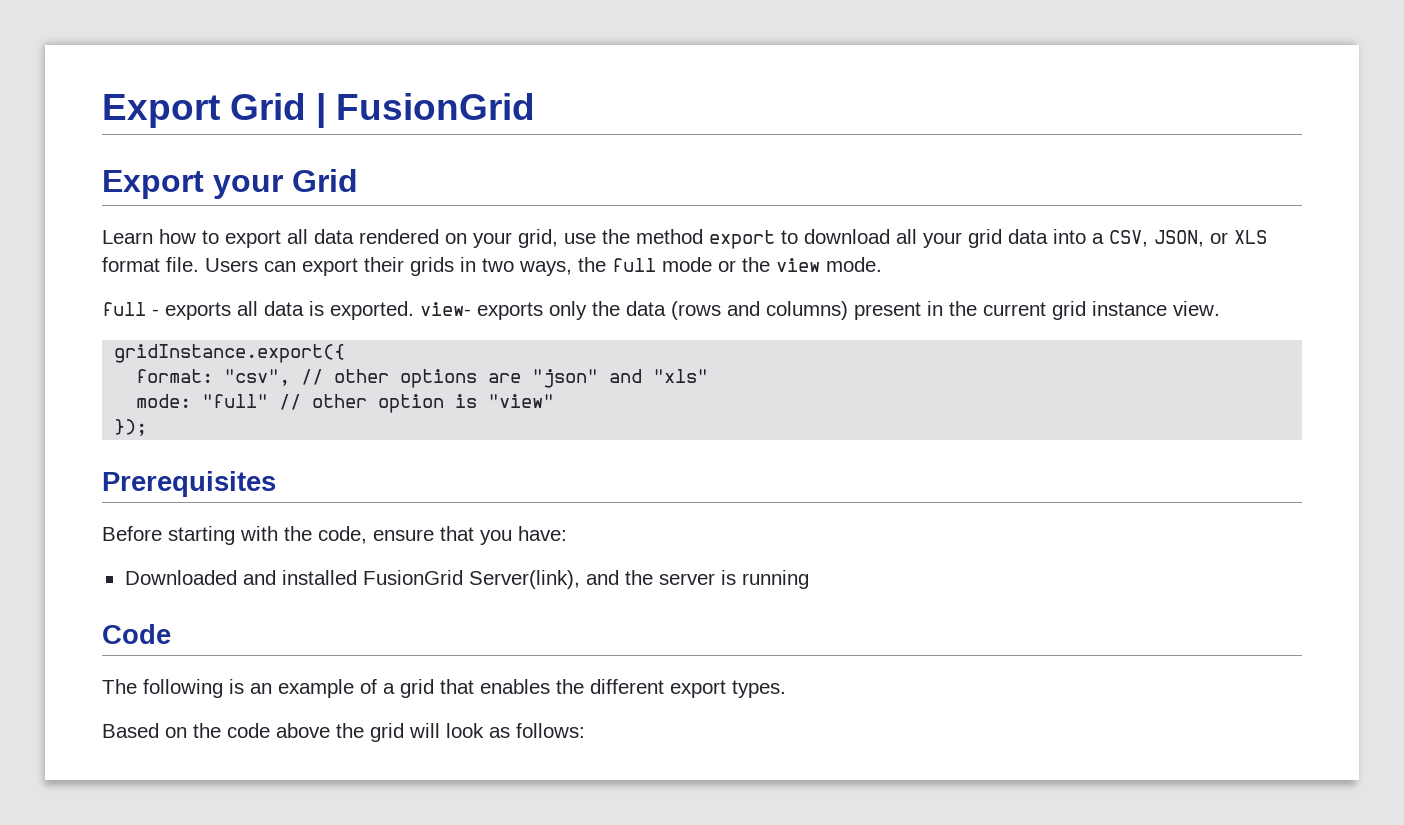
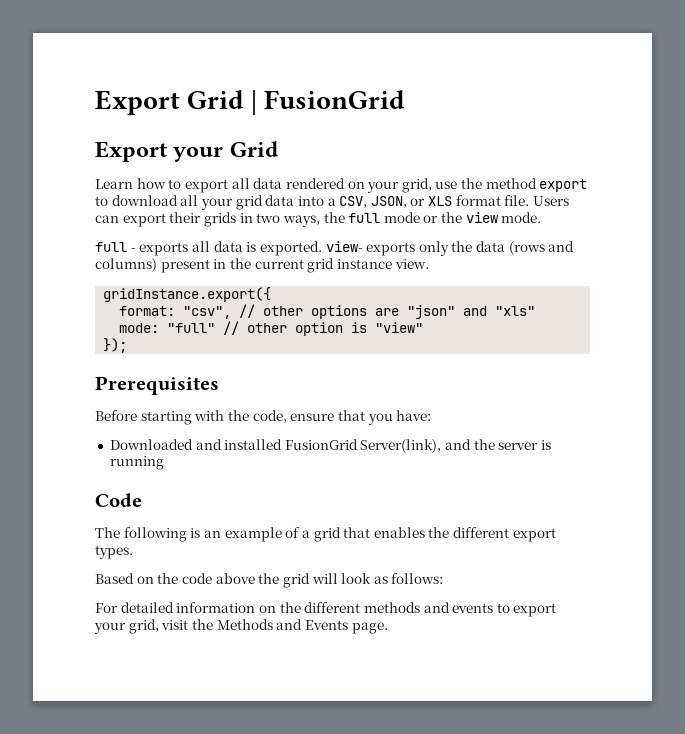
+ For detailed information on the different methods and events to export your grid, visit the Methods and Events page.

